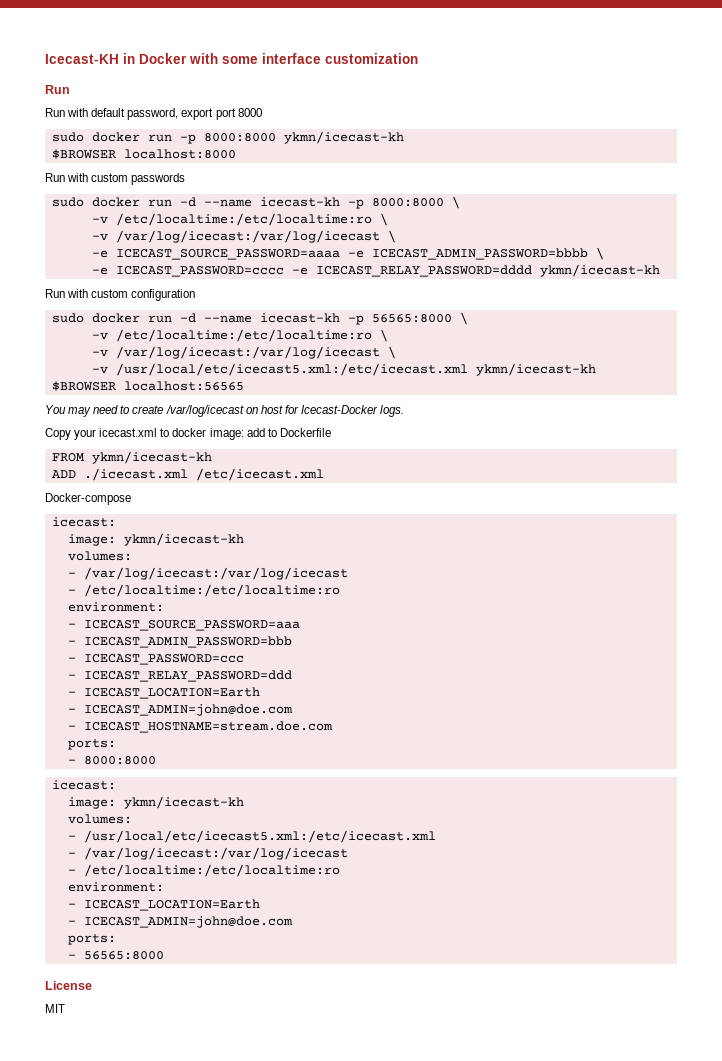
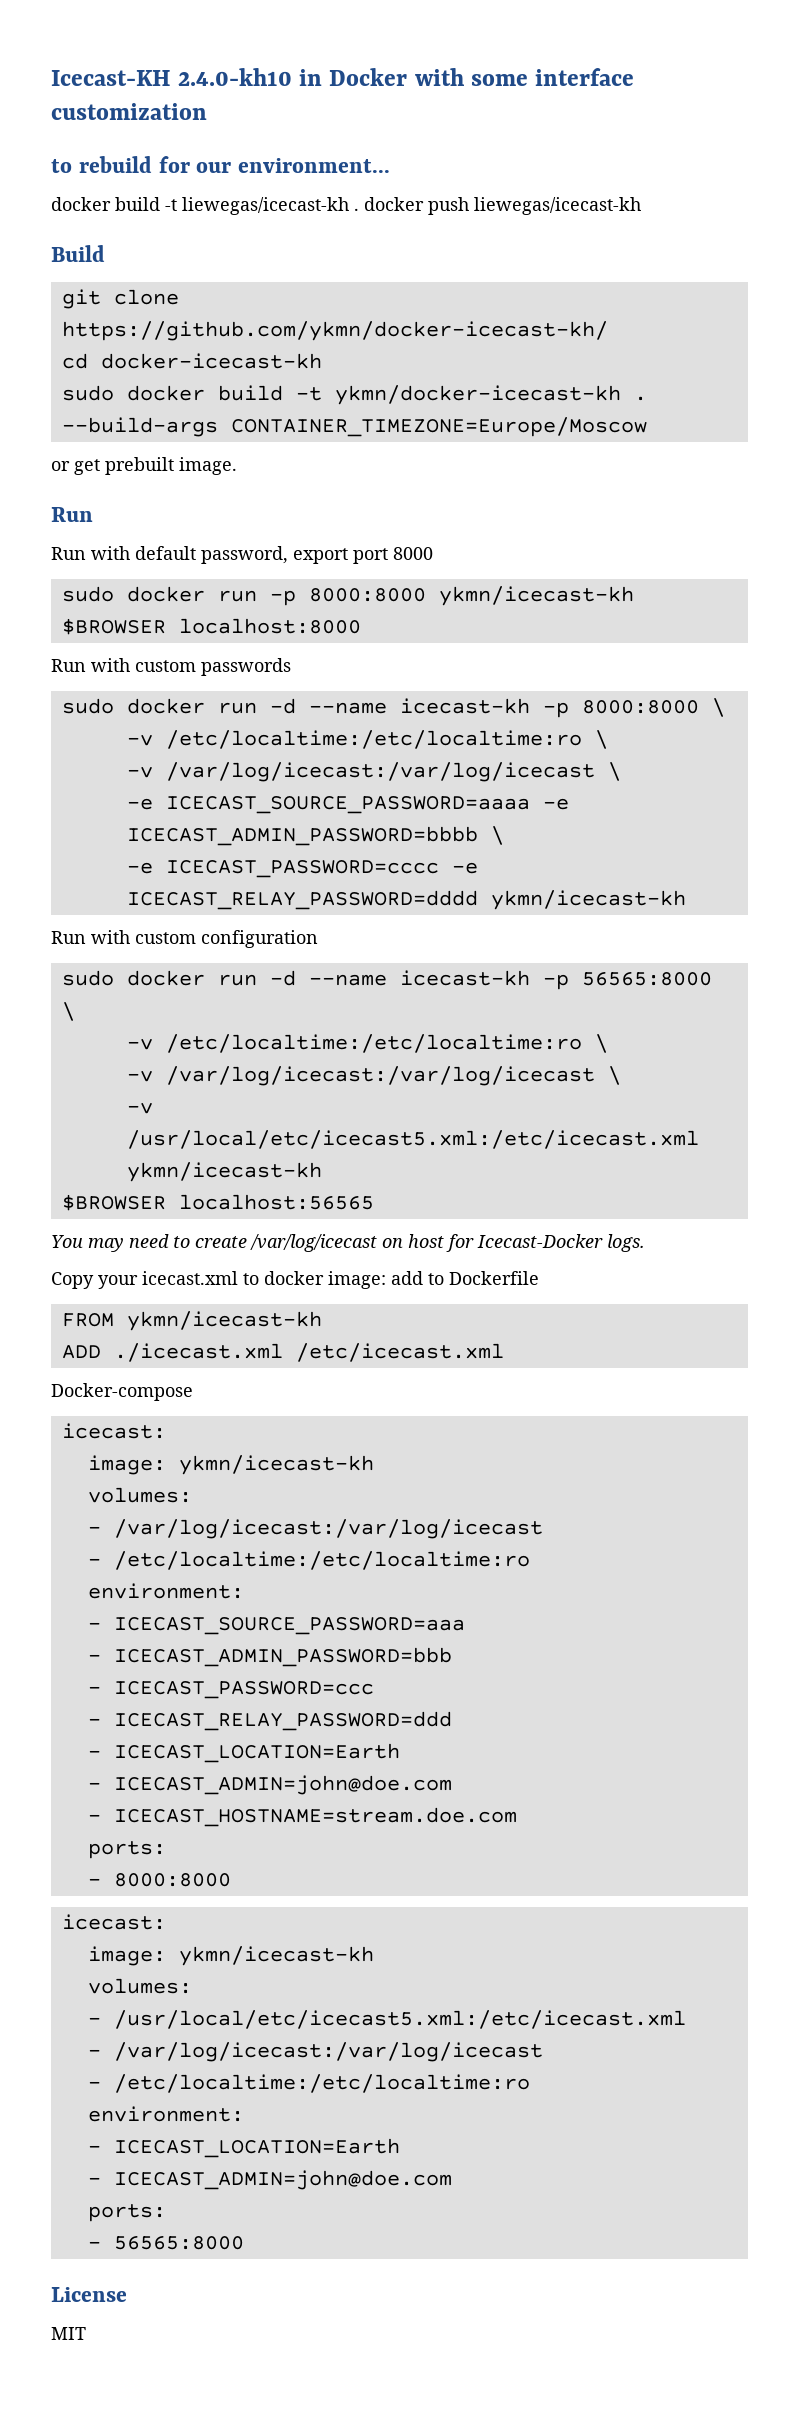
- Icecast-KH in Docker with some interface customization
+ Icecast-KH 2.4.0-kh10 in Docker with some interface customization
+ to rebuild for our environment...
+ docker build -t liewegas/icecast-kh . docker push liewegas/icecast-kh
+ Build
+ git clone https://github.com/ykmn/docker-icecast-kh/
+ cd docker-icecast-kh
+ sudo docker build -t ykmn/docker-icecast-kh . --build-args CONTAINER_TIMEZONE=Europe/Moscow
+ or get prebuilt image.

